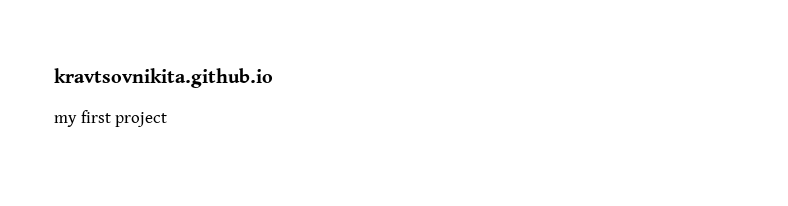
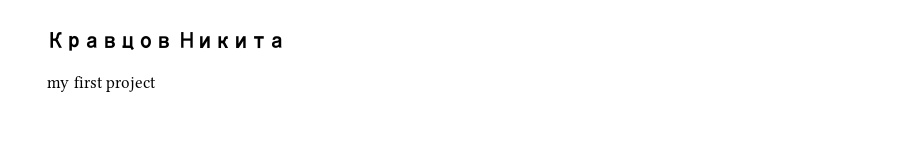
- kravtsovnikita.github.io
+ Кравцов Никита

